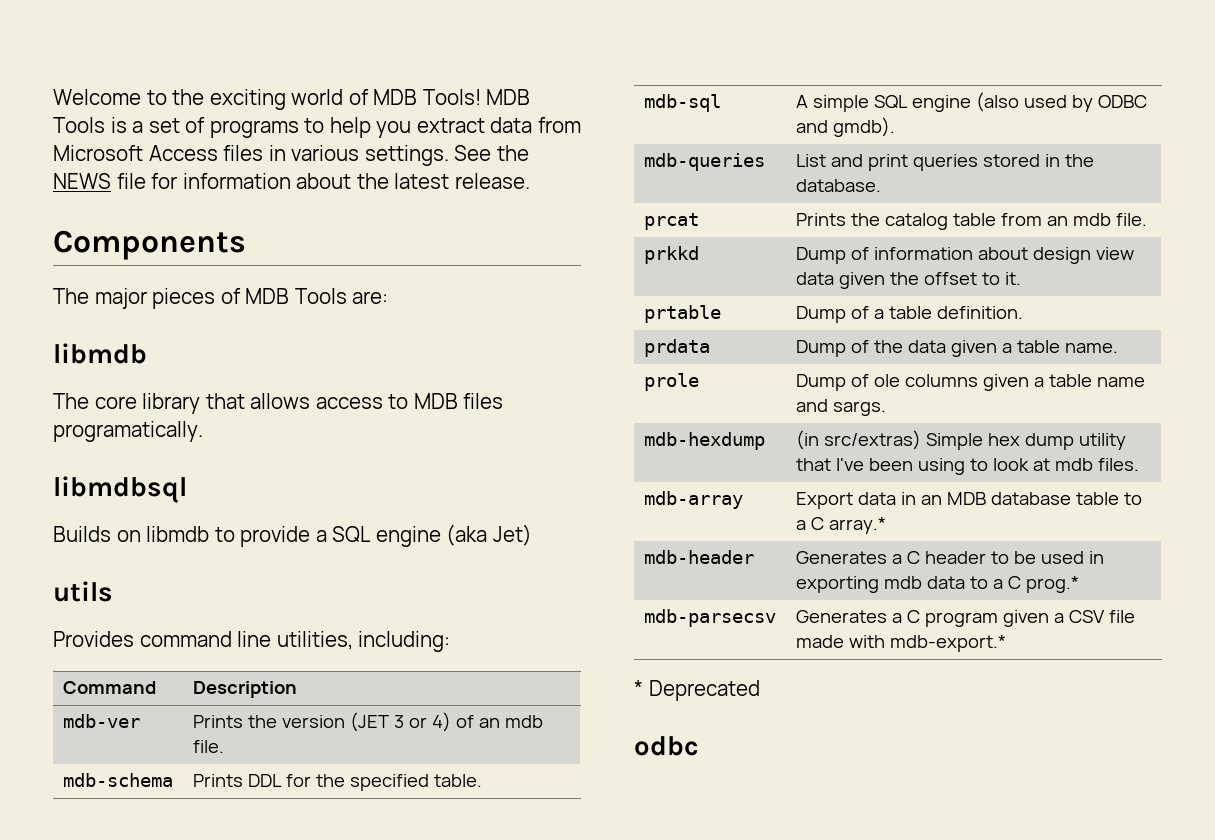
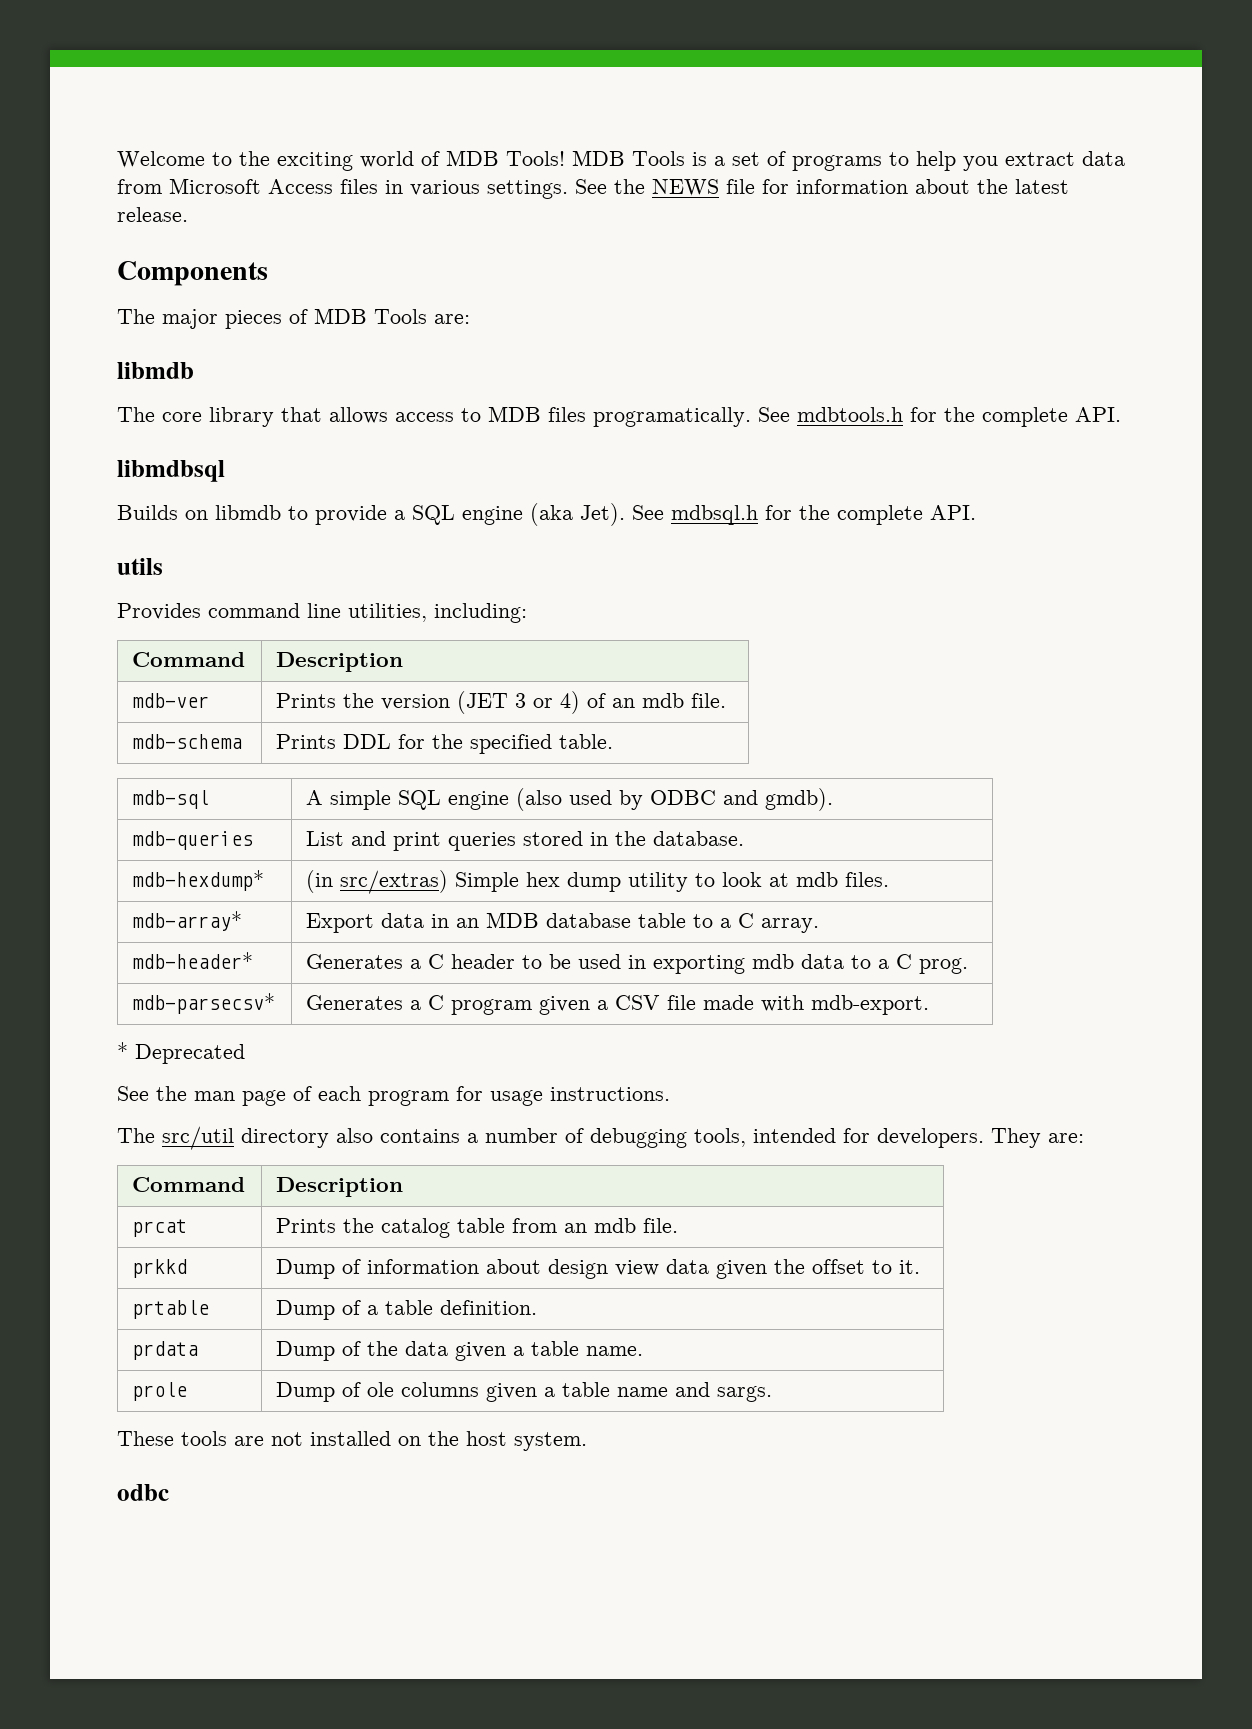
+ See mdbtools.h for the complete API.
- Builds on libmdb to provide a SQL engine (aka Jet)
+ Builds on libmdb to provide a SQL engine (aka Jet). See mdbsql.h for the complete API.
+ mdb-hexdump* | (in src/extras) Simple hex dump utility to look at mdb files.
+ mdb-array* | Export data in an MDB database table to a C array.
+ mdb-header* | Generates a C header to be used in exporting mdb data to a C prog.
+ mdb-parsecsv* | Generates a C program given a CSV file made with mdb-export.
+ * Deprecated
+ See the man page of each program for usage instructions.
+ The src/util directory also contains a number of debugging tools, intended for developers. They are:
+ Command | Description
- mdb-hexdump | (in src/extras) Simple hex dump utility that I've been using to look at mdb files.
- mdb-array | Export data in an MDB database table to a C array.*
- mdb-header | Generates a C header to be used in exporting mdb data to a C prog.*
- mdb-parsecsv | Generates a C program given a CSV file made with mdb-export.*
- * Deprecated
+ These tools are not installed on the host system.

